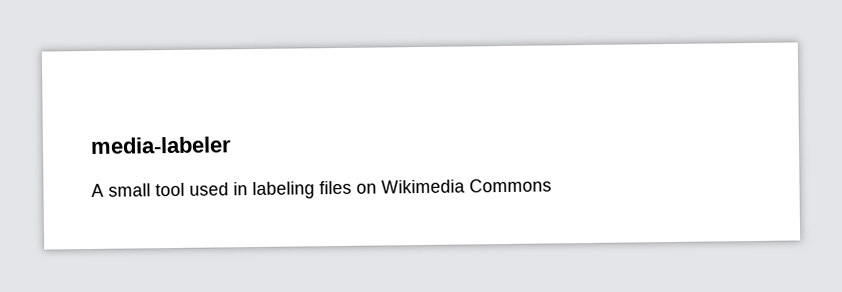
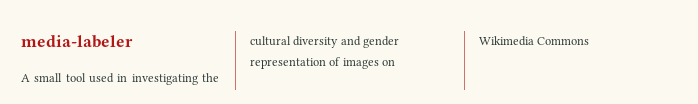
- A small tool used in labeling files on Wikimedia Commons
+ A small tool used in investigating the cultural diversity and gender representation of images on Wikimedia Commons

